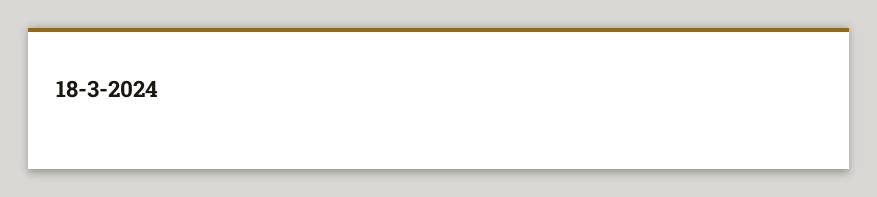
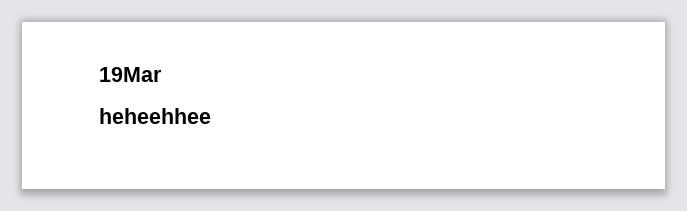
- 18-3-2024
+ 19Mar
+ heheehhee

